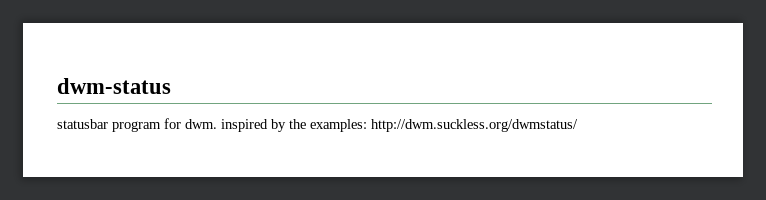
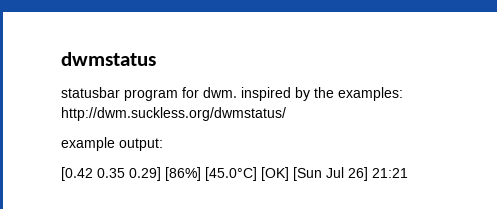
- dwm-status
+ dwmstatus
+ example output:
+ [0.42 0.35 0.29] [86%] [45.0°C] [OK] [Sun Jul 26] 21:21

